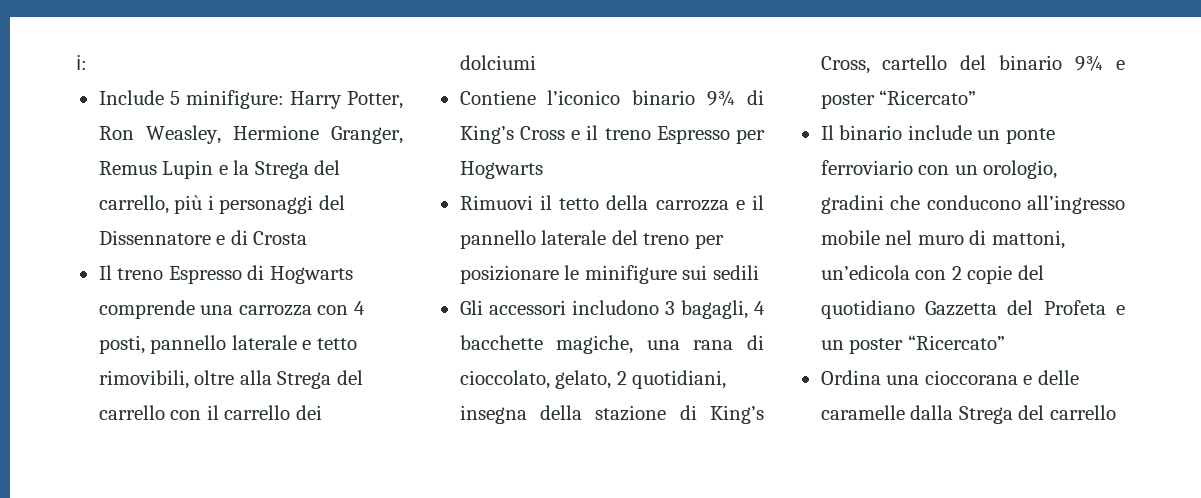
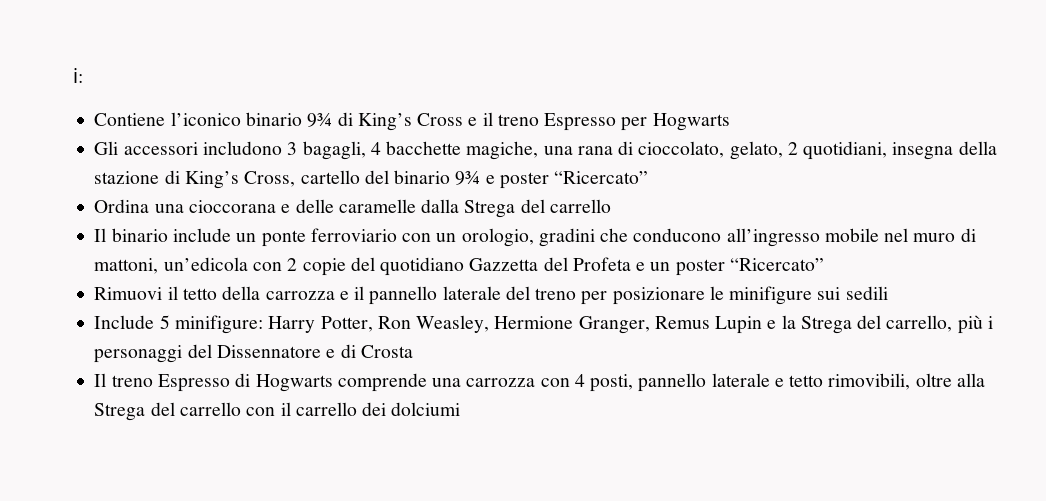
+ Contiene l’iconico binario 9¾ di King’s Cross e il treno Espresso per Hogwarts
+ Gli accessori includono 3 bagagli, 4 bacchette magiche, una rana di cioccolato, gelato, 2 quotidiani, insegna della stazione di King’s Cross, cartello del binario 9¾ e poster “Ricercato”
+ Ordina una cioccorana e delle caramelle dalla Strega del carrello
+ Il binario include un ponte ferroviario con un orologio, gradini che conducono all’ingresso mobile nel muro di mattoni, un’edicola con 2 copie del quotidiano Gazzetta del Profeta e un poster “Ricercato”
+ Rimuovi il tetto della carrozza e il pannello laterale del treno per posizionare le minifigure sui sedili
- Contiene l’iconico binario 9¾ di King’s Cross e il treno Espresso per Hogwarts
- Rimuovi il tetto della carrozza e il pannello laterale del treno per posizionare le minifigure sui sedili
- Gli accessori includono 3 bagagli, 4 bacchette magiche, una rana di cioccolato, gelato, 2 quotidiani, insegna della stazione di King’s Cross, cartello del binario 9¾ e poster “Ricercato”
- Il binario include un ponte ferroviario con un orologio, gradini che conducono all’ingresso mobile nel muro di mattoni, un’edicola con 2 copie del quotidiano Gazzetta del Profeta e un poster “Ricercato”
- Ordina una cioccorana e delle caramelle dalla Strega del carrello

